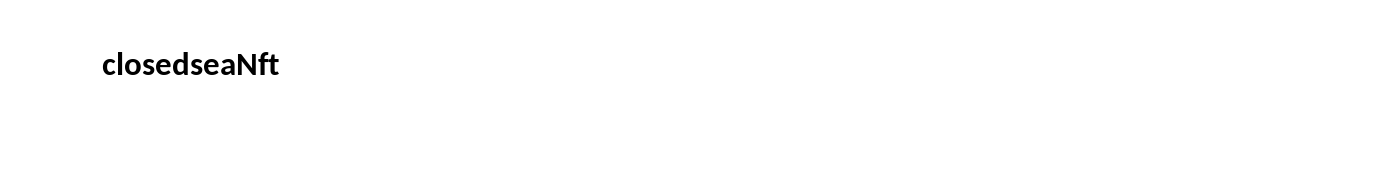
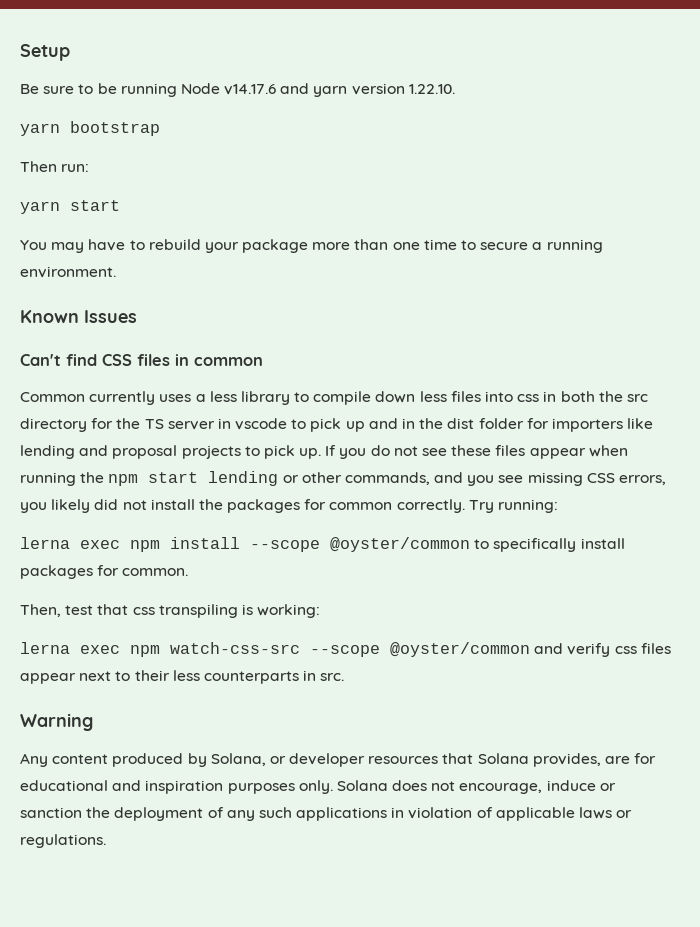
- closedseaNft
+ Setup
+ Be sure to be running Node v14.17.6 and yarn version 1.22.10.
+ yarn bootstrap
+ Then run:
+ yarn start
+ You may have to rebuild your package more than one time to secure a running environment.
+ Known Issues
+ Can't find CSS files in common
+ Common currently uses a less library to compile down less files into css in both the src directory for the TS server in vscode to pick up and in the dist folder for importers like lending and proposal projects to pick up. If you do not see these files appear when running the npm start lending or other commands, and you see missing CSS errors, you likely did not install the packages for common correctly. Try running:
+ lerna exec npm install --scope @oyster/common to specifically install packages for common.
+ Then, test that css transpiling is working:
+ lerna exec npm watch-css-src --scope @oyster/common and verify css files appear next to their less counterparts in src.
+ Warning
+ Any content produced by Solana, or developer resources that Solana provides, are for educational and inspiration purposes only. Solana does not encourage, induce or sanction the deployment of any such applications in violation of applicable laws or regulations.

